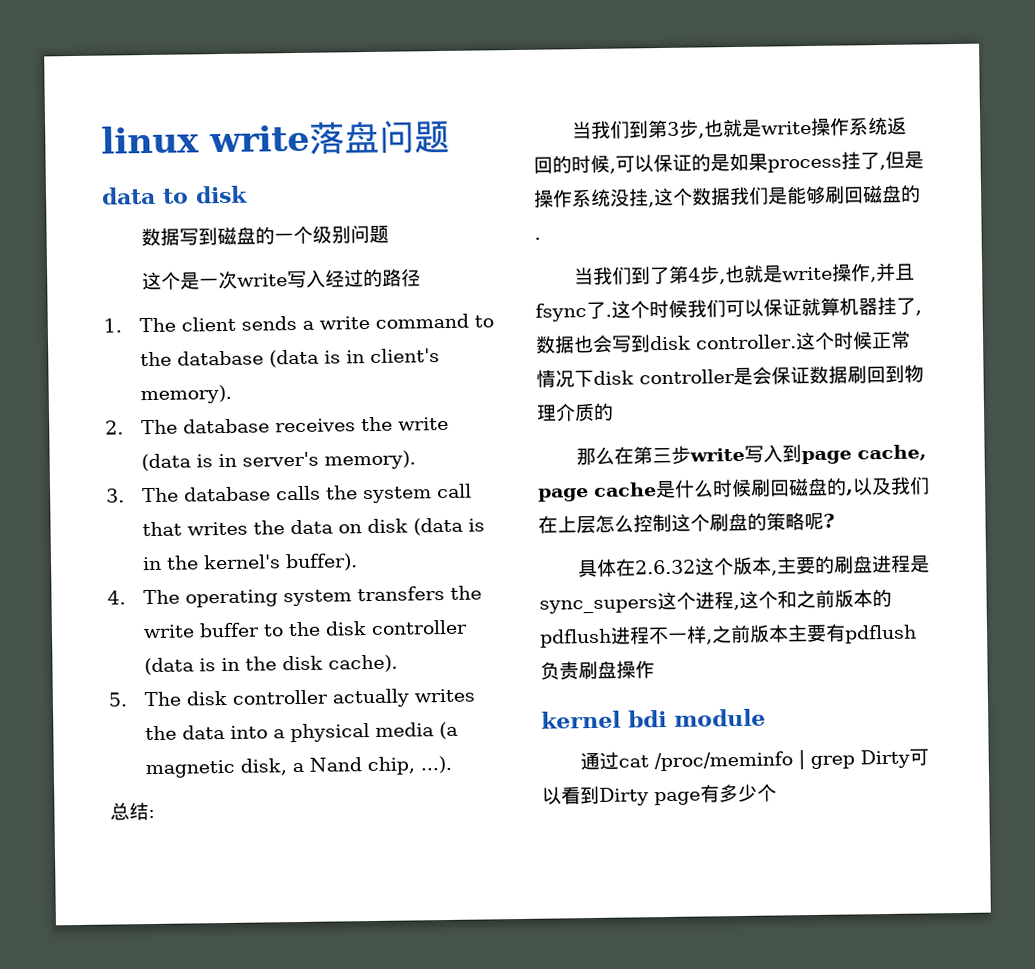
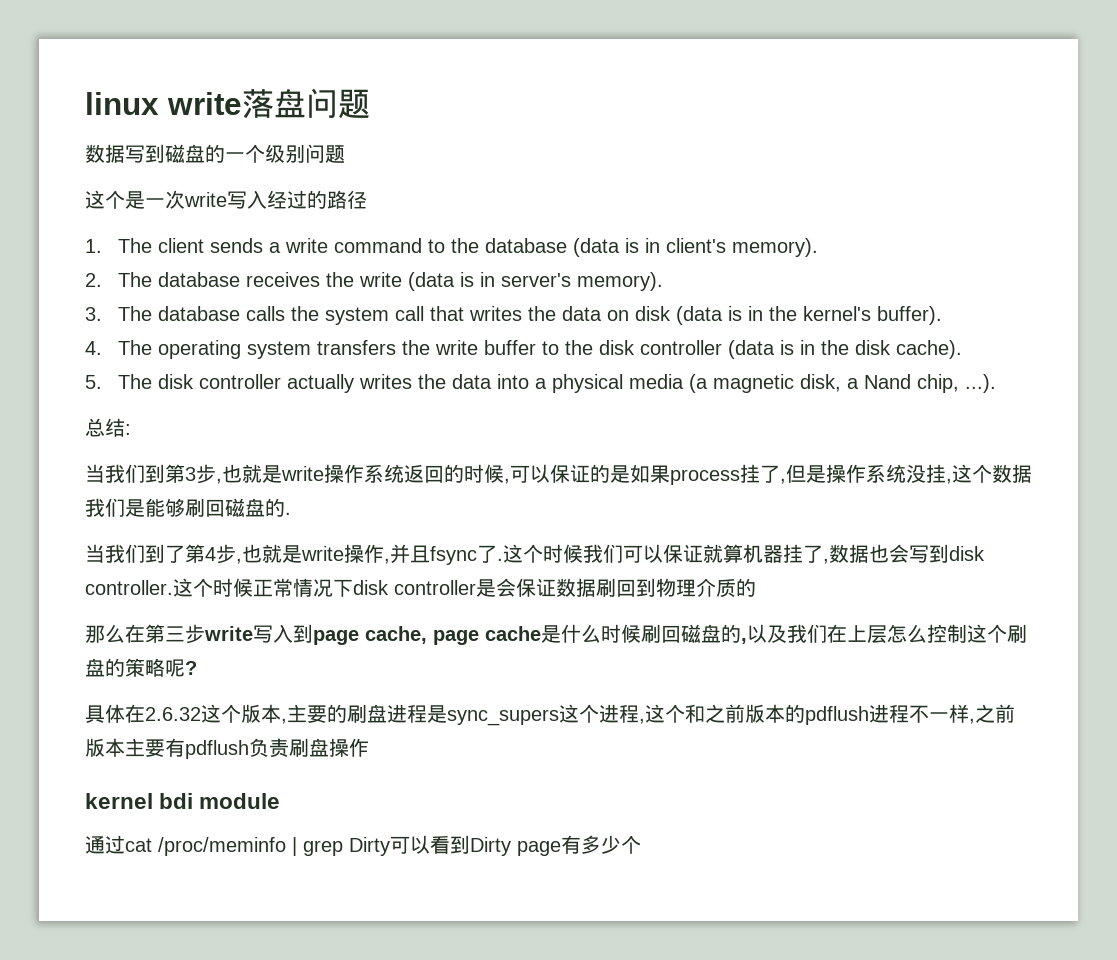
- data to disk

